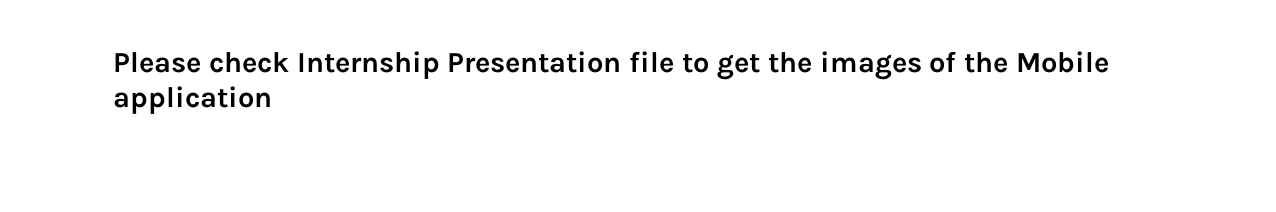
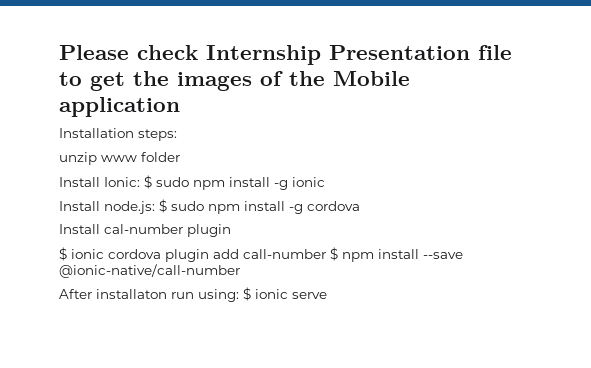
+ Installation steps:
+ unzip www folder
+ Install Ionic: $ sudo npm install -g ionic
+ Install node.js: $ sudo npm install -g cordova
+ Install cal-number plugin
+ $ ionic cordova plugin add call-number $ npm install --save @ionic-native/call-number
+ After installaton run using: $ ionic serve

